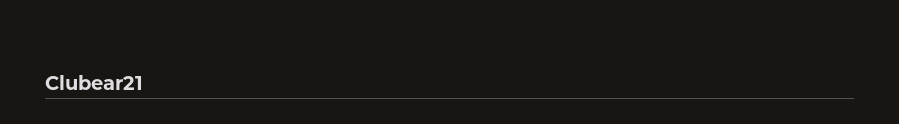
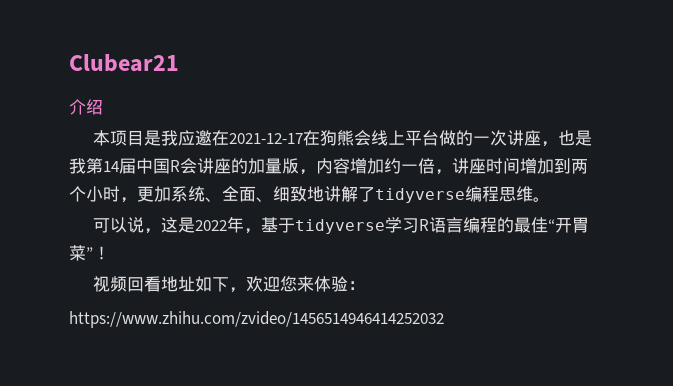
+ 介绍
+ 本项目是我应邀在2021-12-17在狗熊会线上平台做的一次讲座，也是我第14届中国R会讲座的加量版，内容增加约一倍，讲座时间增加到两个小时，更加系统、全面、细致地讲解了tidyverse编程思维。
+ 可以说，这是2022年，基于tidyverse学习R语言编程的最佳“开胃菜”！
+ 视频回看地址如下，欢迎您来体验：
+ https://www.zhihu.com/zvideo/1456514946414252032

